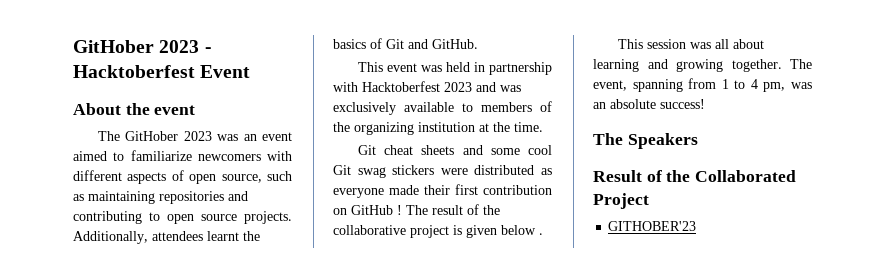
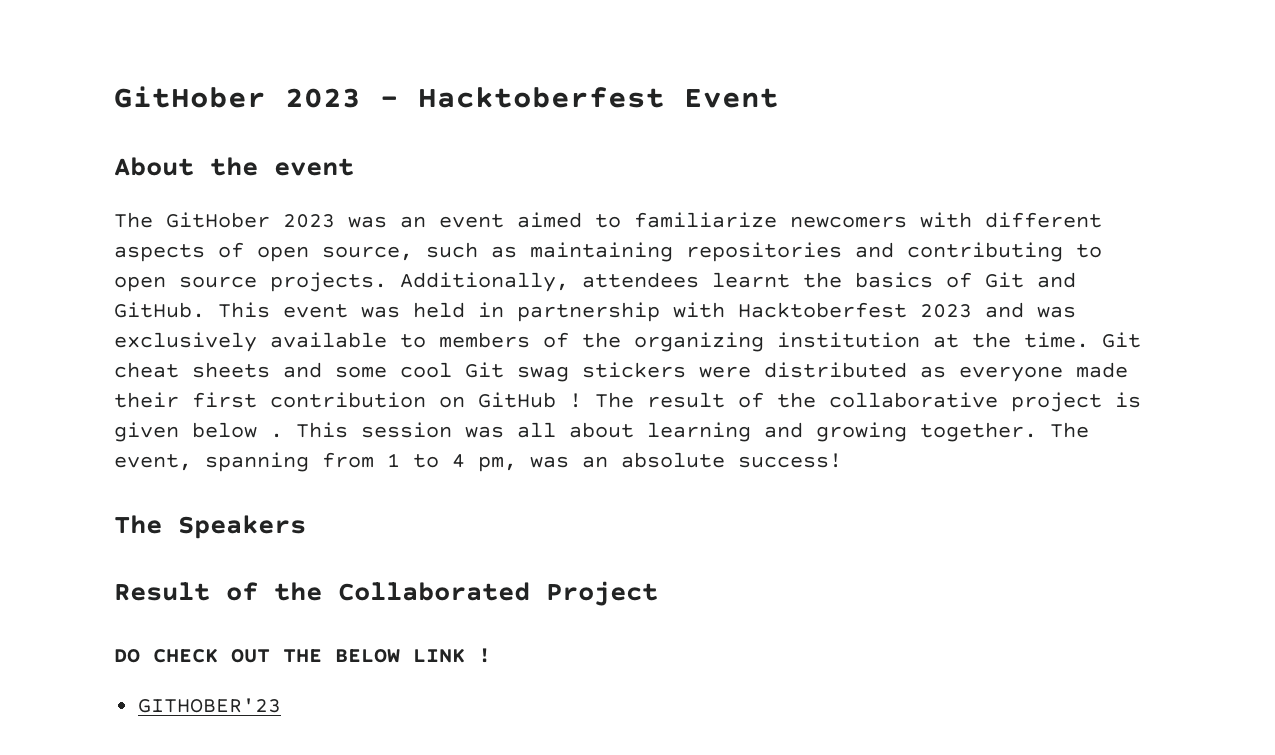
- Additionally, attendees learnt the basics of Git and GitHub.
- This event was held in partnership with Hacktoberfest 2023 and was exclusively available to members of the organizing institution at the time.
- Git cheat sheets and some cool Git swag stickers were distributed as everyone made their first contribution on GitHub !
+ Additionally, attendees learnt the basics of Git and GitHub. This event was held in partnership with Hacktoberfest 2023 and was exclusively available to members of the organizing institution at the time. Git cheat sheets and some cool Git swag stickers were distributed as everyone made their first contribution on GitHub !
- The result of the collaborative project is given below .
- This session was all about learning and growing together.
+ The result of the collaborative project is given below . This session was all about learning and growing together.
+ DO CHECK OUT THE BELOW LINK !

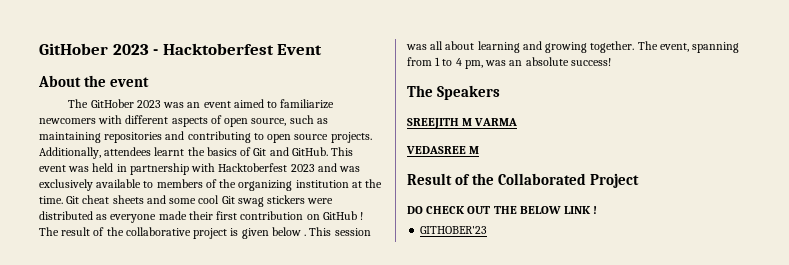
+ SREEJITH M VARMA
+ VEDASREE M

